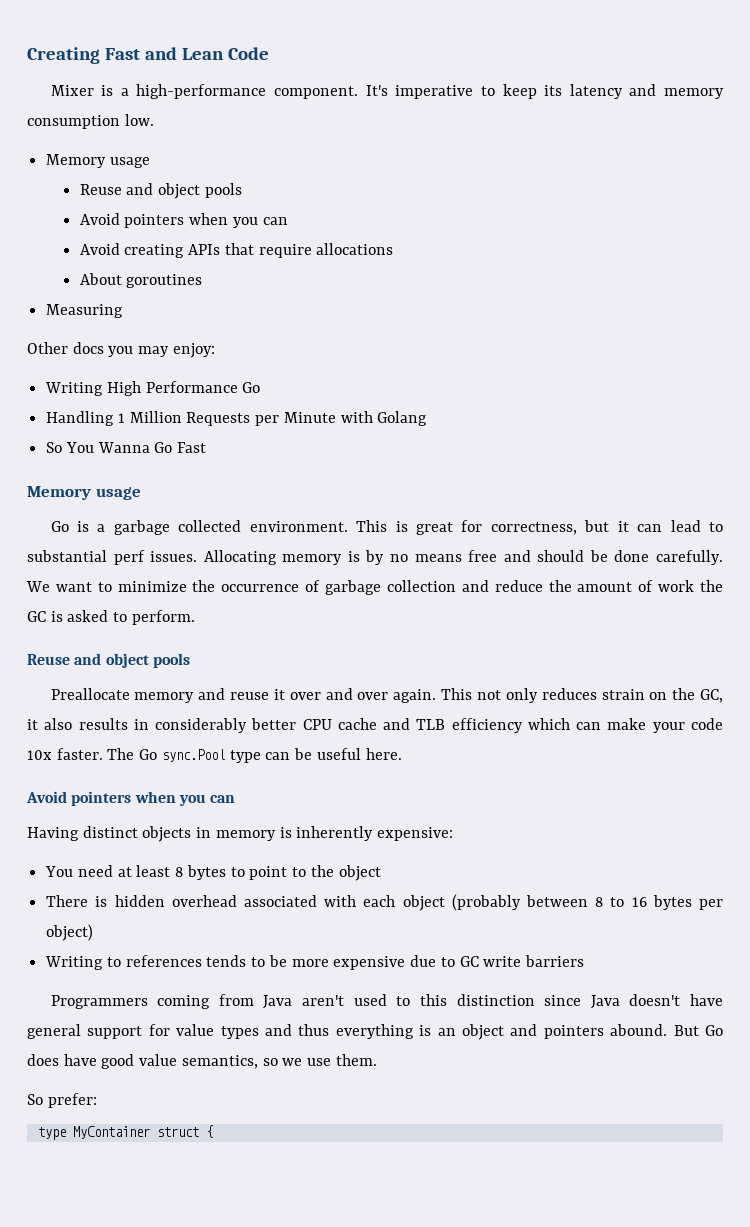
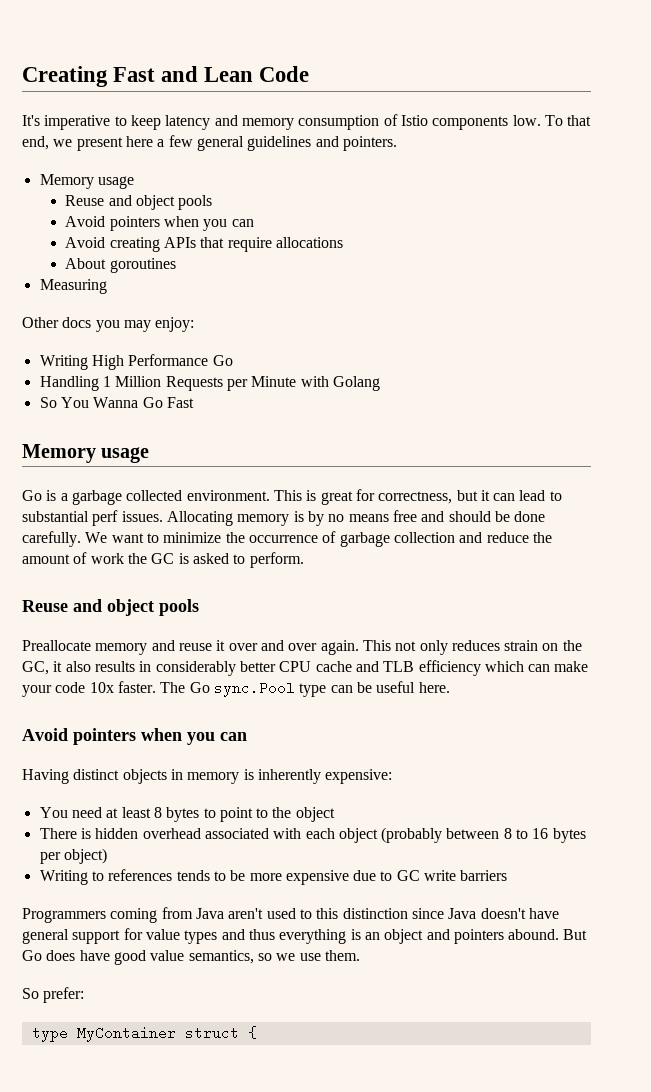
- Mixer is a high-performance component. It's imperative to keep its latency and memory consumption low.
+ It's imperative to keep latency and memory consumption of Istio components low. To that end, we present here a few general guidelines and pointers.

